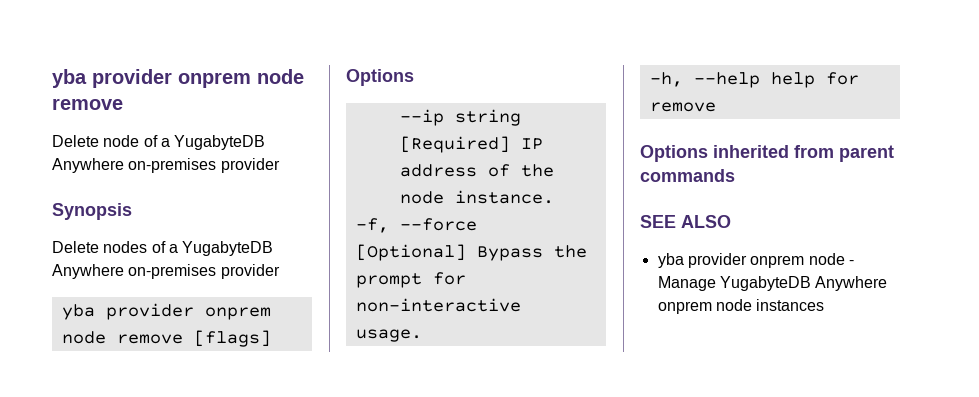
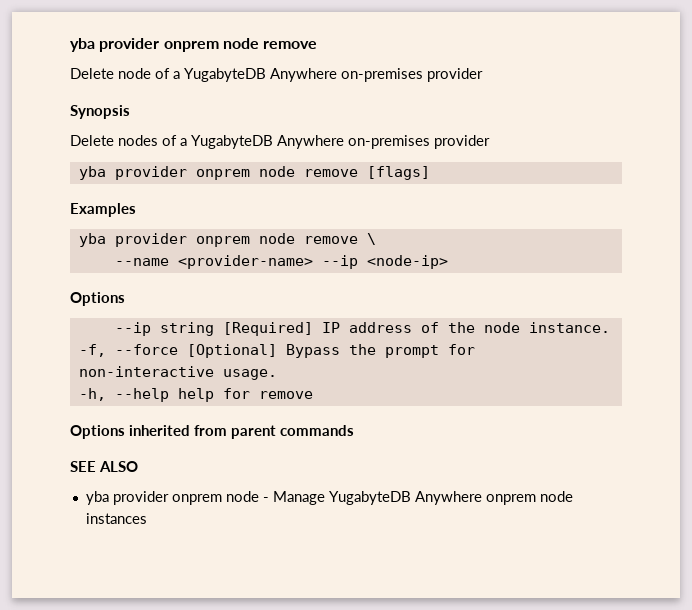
+ Examples
+ yba provider onprem node remove \
+ --name <provider-name> --ip <node-ip>

